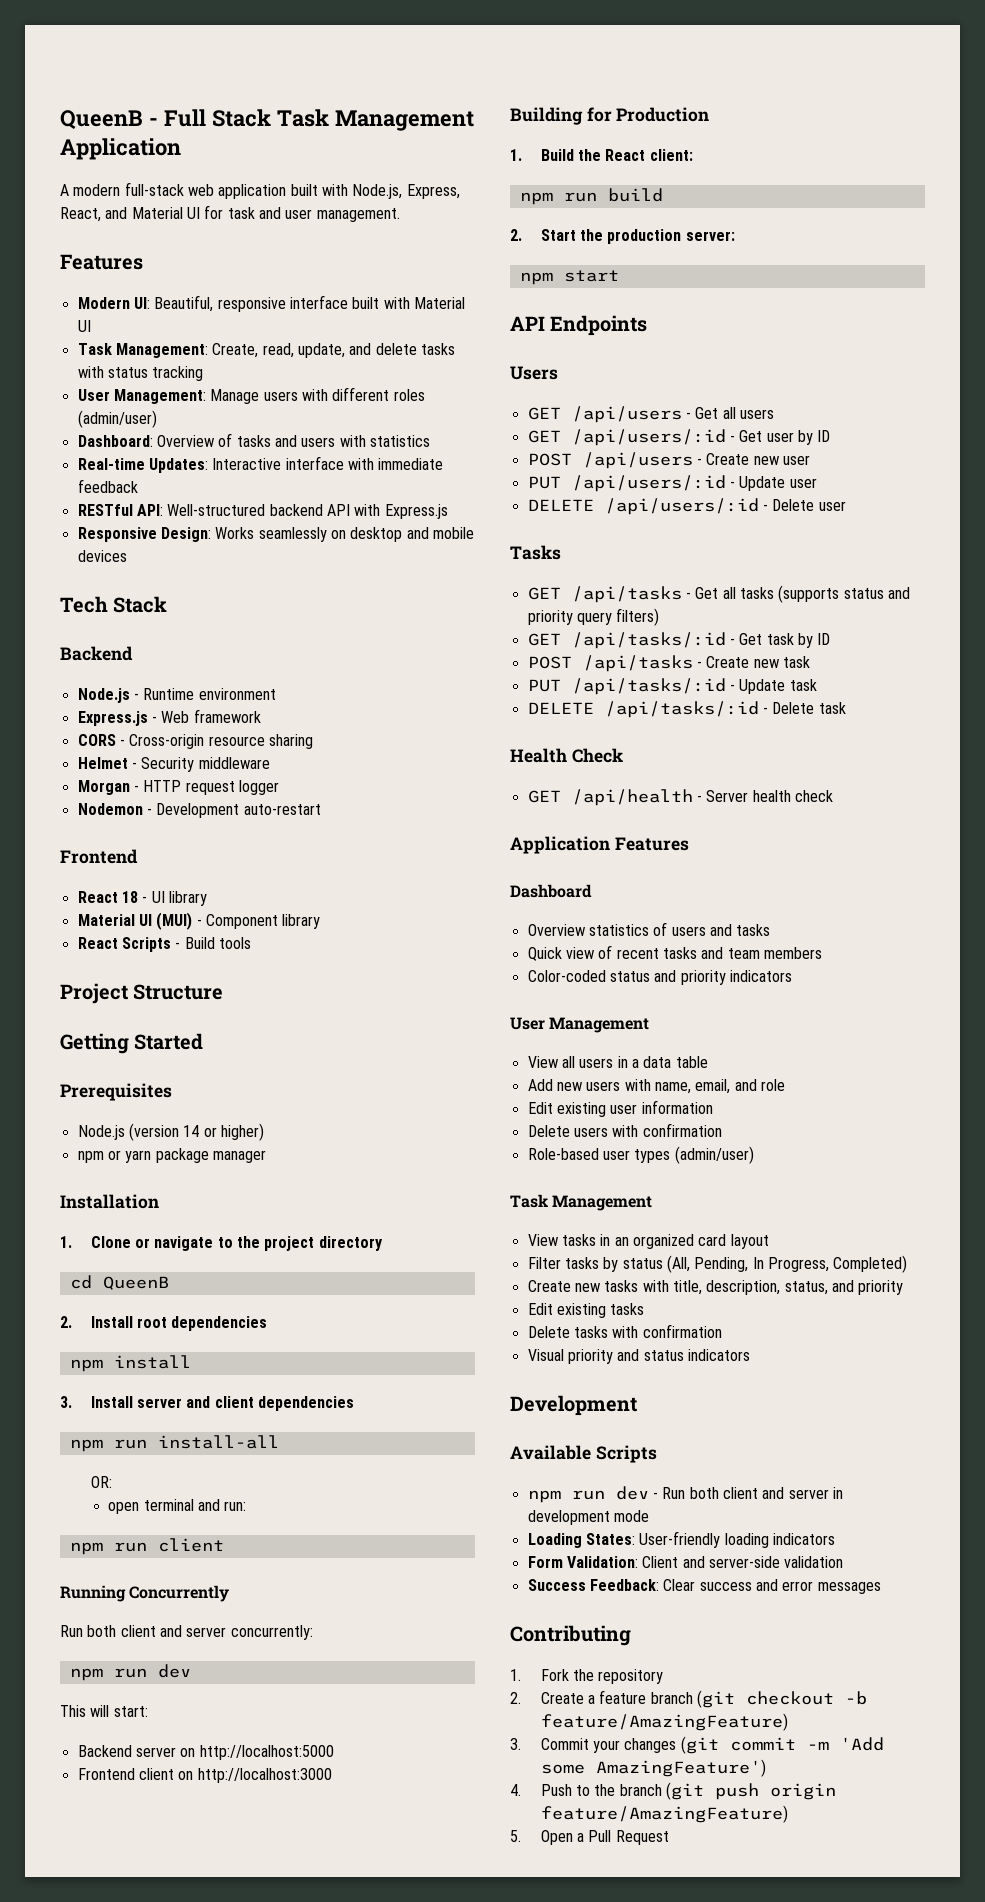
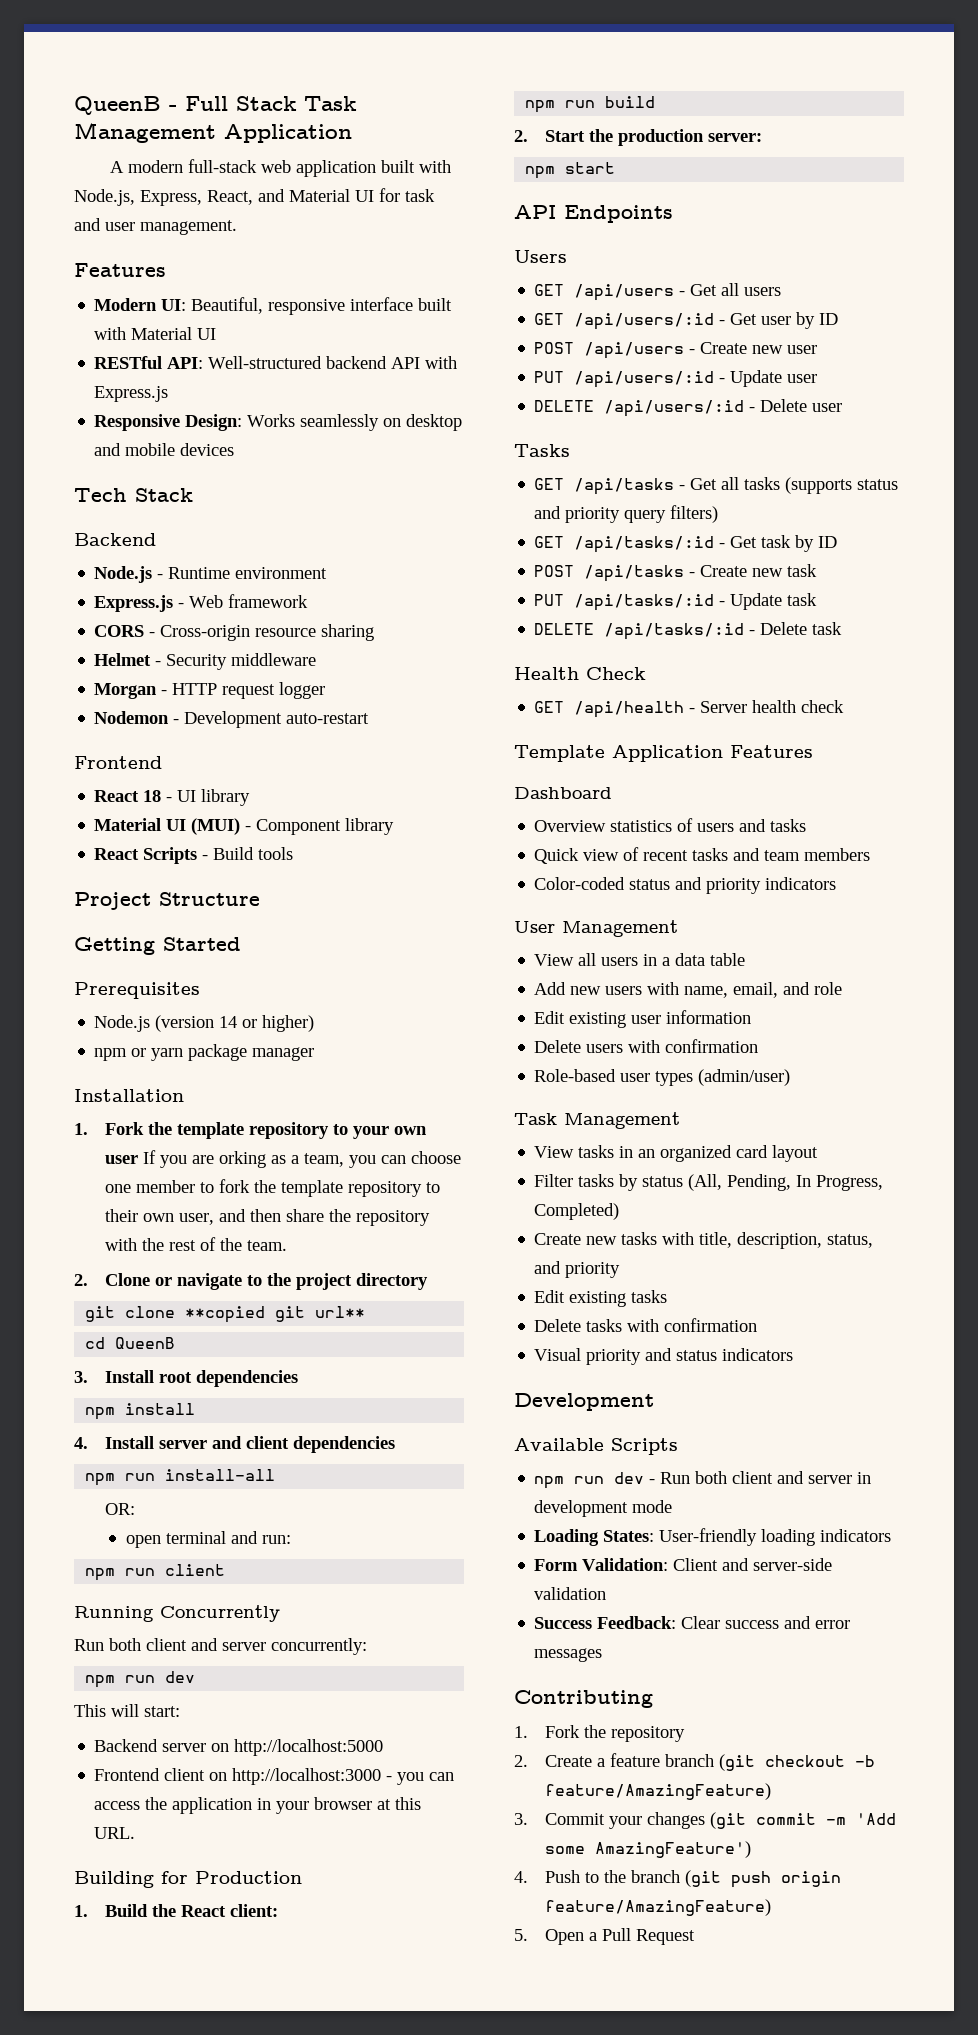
- Task Management: Create, read, update, and delete tasks with status tracking
- User Management: Manage users with different roles (admin/user)
- Dashboard: Overview of tasks and users with statistics
- Real-time Updates: Interactive interface with immediate feedback
- 1. Clone or navigate to the project directory
+ 1. Fork the template repository to your own user If you are orking as a team, you can choose one member to fork the template repository to their own user, and then share the repository with the rest of the team.
+ 2. Clone or navigate to the project directory
+ git clone **copied git url**
- 2. Install root dependencies
+ 3. Install root dependencies
- 3. Install server and client dependencies
+ 4. Install server and client dependencies
- Frontend client on http://localhost:3000
+ Frontend client on http://localhost:3000 - you can access the application in your browser at this URL.
- Application Features
+ Template Application Features

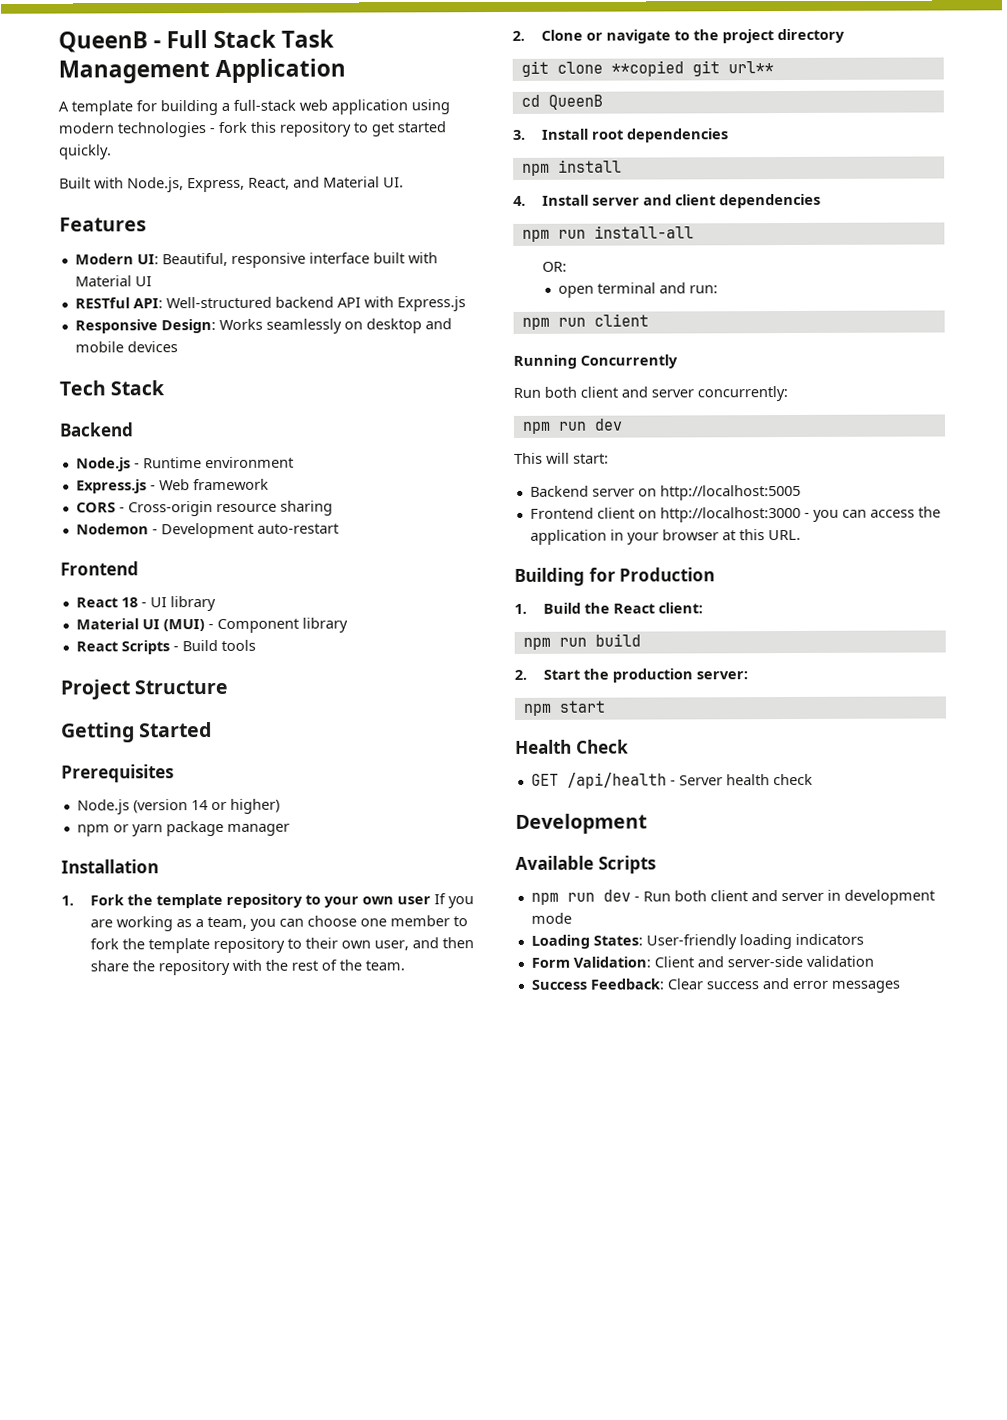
- A modern full-stack web application built with Node.js, Express, React, and Material UI for task and user management.
+ A template for building a full-stack web application using modern technologies - fork this repository to get started quickly.
+ Built with Node.js, Express, React, and Material UI.
- Helmet - Security middleware
- Morgan - HTTP request logger
- 1. Fork the template repository to your own user If you are orking as a team, you can choose one member to fork the template repository to their own user, and then share the repository with the rest of the team.
+ 1. Fork the template repository to your own user If you are working as a team, you can choose one member to fork the template repository to their own user, and then share the repository with the rest of the team.
- Backend server on http://localhost:5000
+ Backend server on http://localhost:5005
- API Endpoints
- Users
- GET /api/users - Get all users
- GET /api/users/:id - Get user by ID
- POST /api/users - Create new user
- PUT /api/users/:id - Update user
- DELETE /api/users/:id - Delete user
- Tasks
- GET /api/tasks - Get all tasks (supports status and priority query filters)
- GET /api/tasks/:id - Get task by ID
- POST /api/tasks - Create new task
- PUT /api/tasks/:id - Update task
- DELETE /api/tasks/:id - Delete task
- Template Application Features
- Dashboard
- Overview statistics of users and tasks
- Quick view of recent tasks and team members
- Color-coded status and priority indicators
- User Management
- View all users in a data table
- Add new users with name, email, and role
- Edit existing user information
- Delete users with confirmation
- Role-based user types (admin/user)
- Task Management
- View tasks in an organized card layout
- Filter tasks by status (All, Pending, In Progress, Completed)
- Create new tasks with title, description, status, and priority
- Edit existing tasks
- Delete tasks with confirmation
- Visual priority and status indicators
- Contributing
- 1. Fork the repository
- 2. Create a feature branch (git checkout -b feature/AmazingFeature)
- 3. Commit your changes (git commit -m 'Add some AmazingFeature')
- 4. Push to the branch (git push origin feature/AmazingFeature)
- 5. Open a Pull Request

